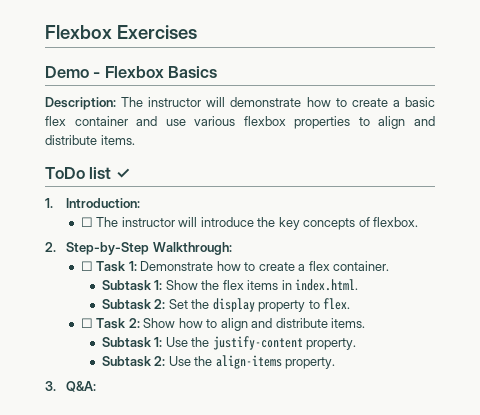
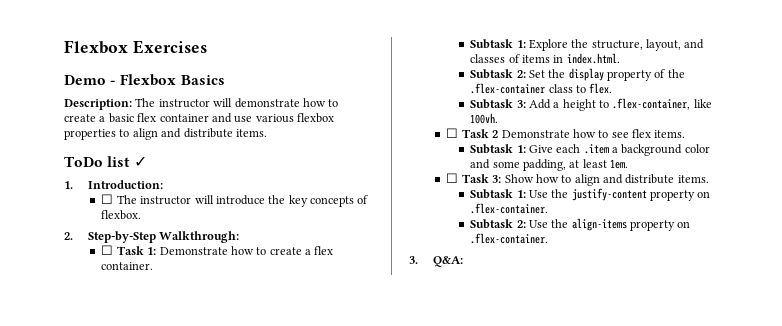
- Subtask 1: Show the flex items in index.html.
+ Subtask 1: Explore the structure, layout, and classes of items in index.html.
- Subtask 2: Set the display property to flex.
- ☐ Task 2: Show how to align and distribute items.
+ Subtask 2: Set the display property of the .flex-container class to flex.
+ Subtask 3: Add a height to .flex-container, like 100vh.
+ ☐ Task 2 Demonstrate how to see flex items.
+ Subtask 1: Give each .item a background color and some padding, at least 1em.
+ ☐ Task 3: Show how to align and distribute items.
- Subtask 1: Use the justify-content property.
+ Subtask 1: Use the justify-content property on .flex-container.
- Subtask 2: Use the align-items property.
+ Subtask 2: Use the align-items property on .flex-container.

